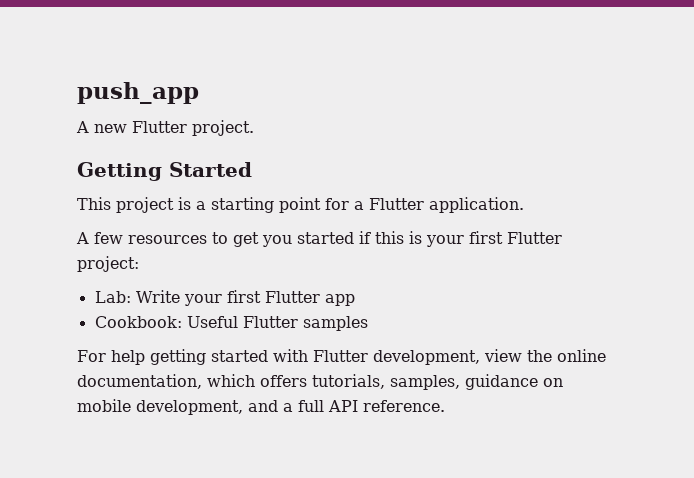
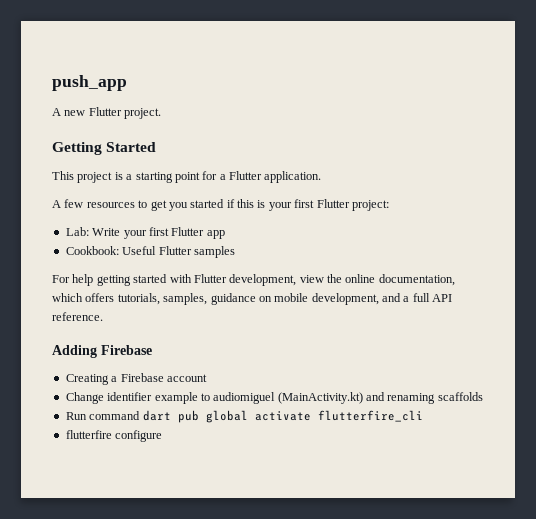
+ Adding Firebase
+ Creating a Firebase account
+ Change identifier example to audiomiguel (MainActivity.kt) and renaming scaffolds
+ Run command dart pub global activate flutterfire_cli
+ flutterfire configure

